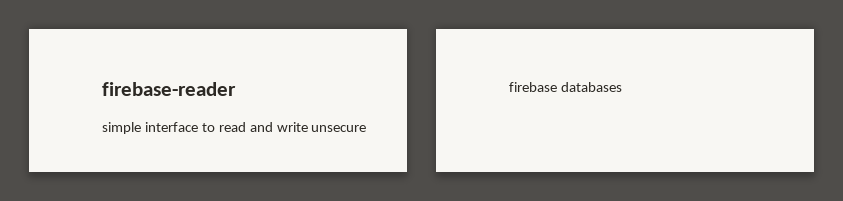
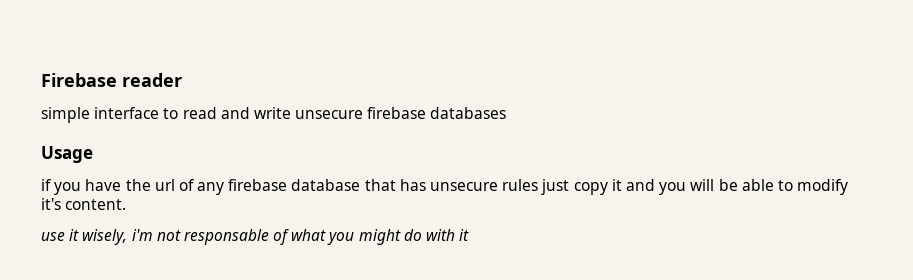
- firebase-reader
+ Firebase reader
+ Usage
+ if you have the url of any firebase database that has unsecure rules just copy it and you will be able to modify it's content.
+ use it wisely, i'm not responsable of what you might do with it

